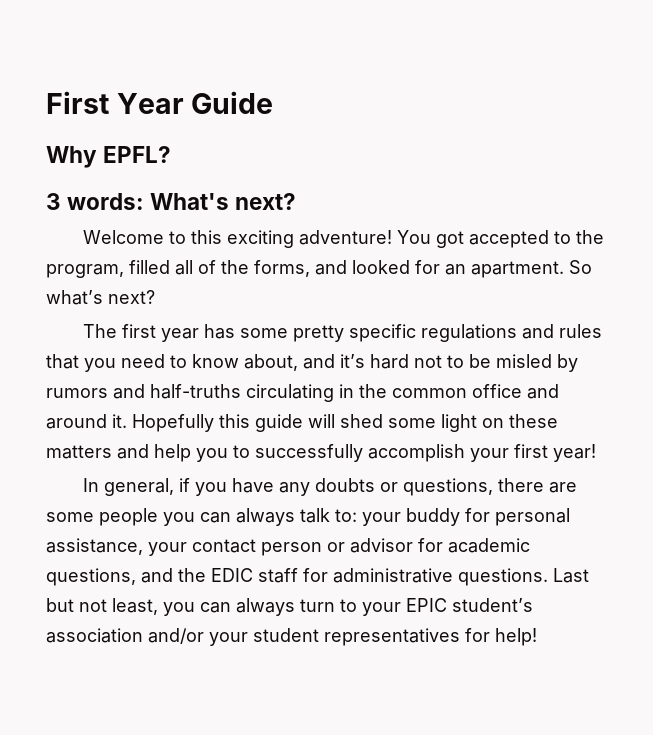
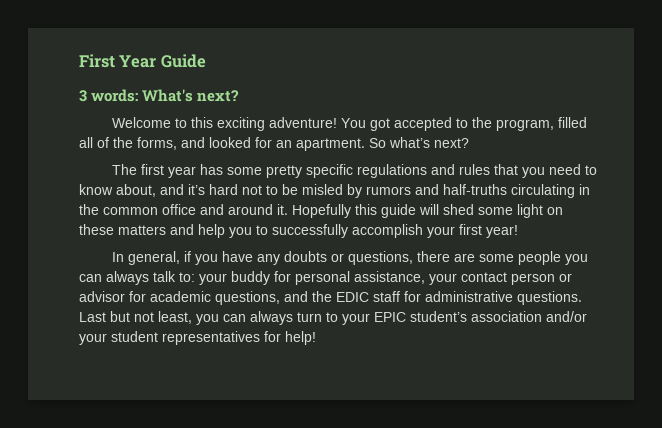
- Why EPFL?

